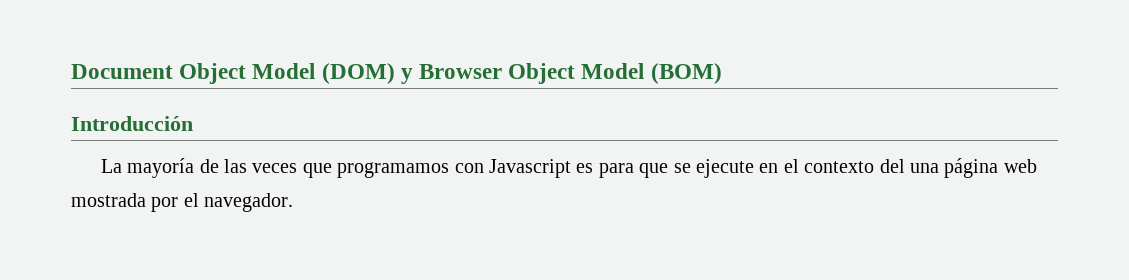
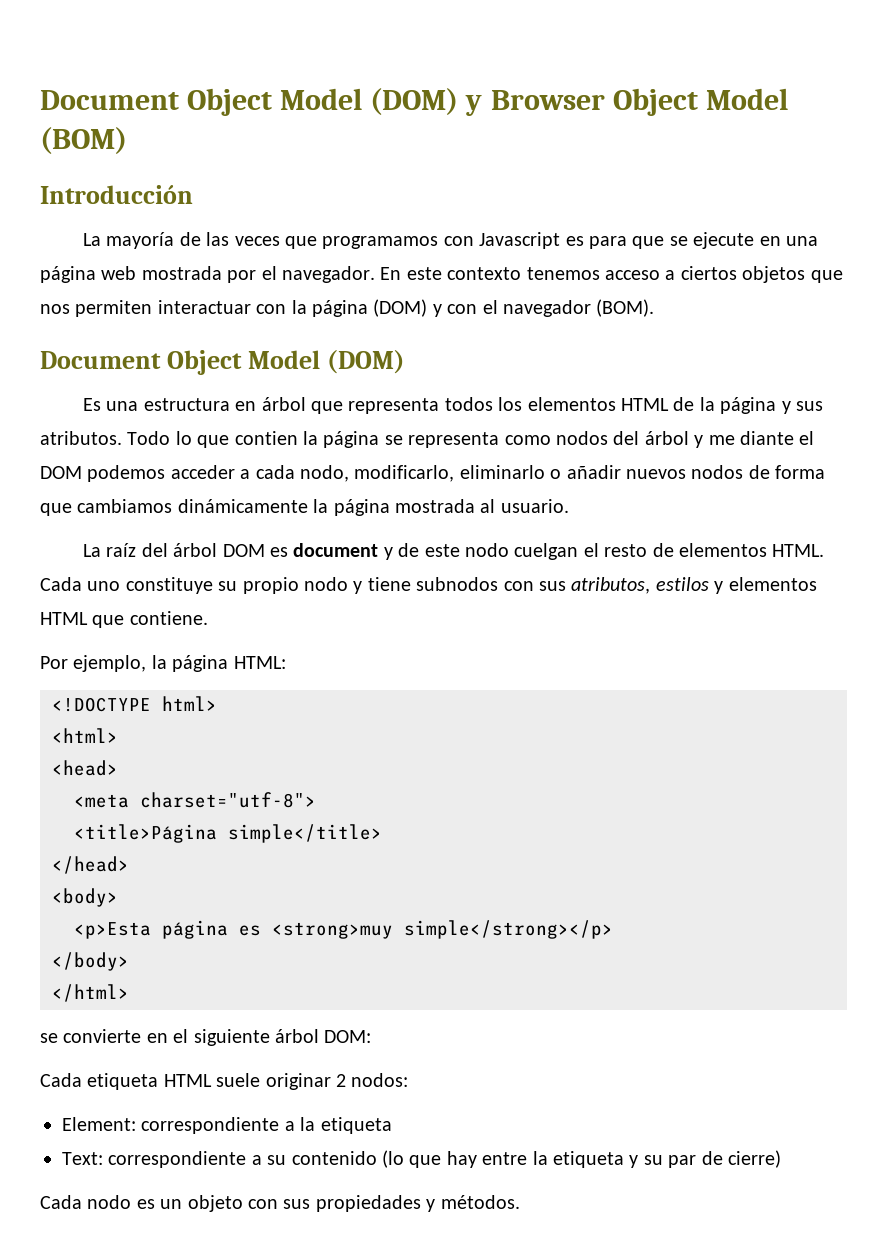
- La mayoría de las veces que programamos con Javascript es para que se ejecute en el contexto del una página web mostrada por el navegador.
+ La mayoría de las veces que programamos con Javascript es para que se ejecute en una página web mostrada por el navegador.
+ En este contexto tenemos acceso a ciertos objetos que nos permiten interactuar con la página (DOM) y con el navegador (BOM).
+ Document Object Model (DOM)
+ Es una estructura en árbol que representa todos los elementos HTML de la página y sus atributos. Todo lo que contien la página se representa como nodos del árbol y me diante el DOM podemos acceder a cada nodo, modificarlo, eliminarlo o añadir nuevos nodos de forma que cambiamos dinámicamente la página mostrada al usuario.
+ La raíz del árbol DOM es document y de este nodo cuelgan el resto de elementos HTML. Cada uno constituye su propio nodo y tiene subnodos con sus atributos, estilos y elementos HTML que contiene.
+ Por ejemplo, la página HTML:
+ <!DOCTYPE html>
+ <html>
+ <head>
+ <meta charset="utf-8">
+ <title>Página simple</title>
+ </head>
+ <body>
+ <p>Esta página es <strong>muy simple</strong></p>
+ </body>
+ </html>
+ se convierte en el siguiente árbol DOM:
+ Cada etiqueta HTML suele originar 2 nodos:
+ Element: correspondiente a la etiqueta
+ Text: correspondiente a su contenido (lo que hay entre la etiqueta y su par de cierre)
+ Cada nodo es un objeto con sus propiedades y métodos.

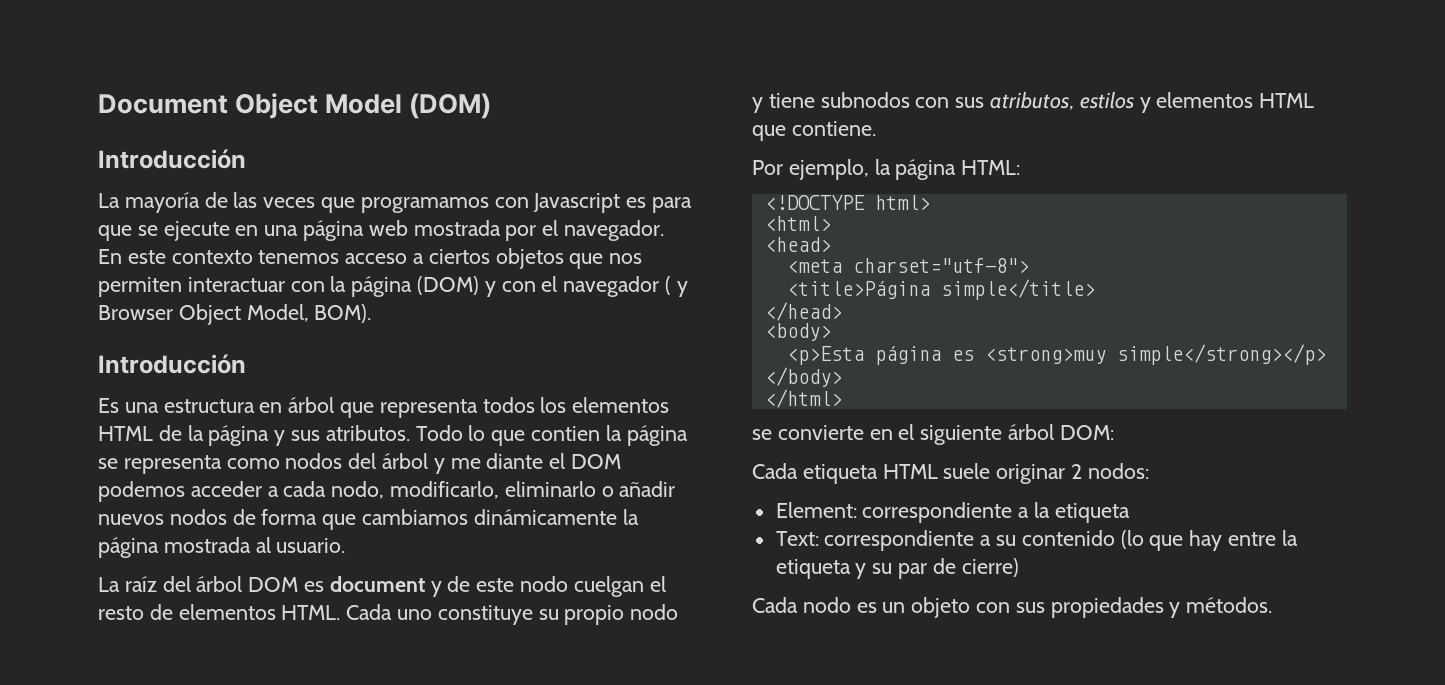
- Document Object Model (DOM) y Browser Object Model (BOM)
+ Document Object Model (DOM)
- En este contexto tenemos acceso a ciertos objetos que nos permiten interactuar con la página (DOM) y con el navegador (BOM).
- Document Object Model (DOM)
+ En este contexto tenemos acceso a ciertos objetos que nos permiten interactuar con la página (DOM) y con el navegador ( y Browser Object Model, BOM).
+ Introducción

